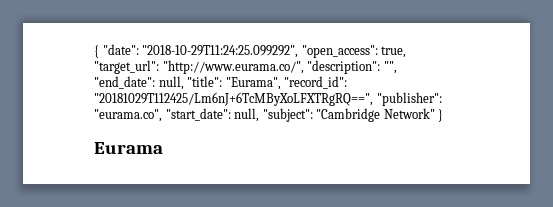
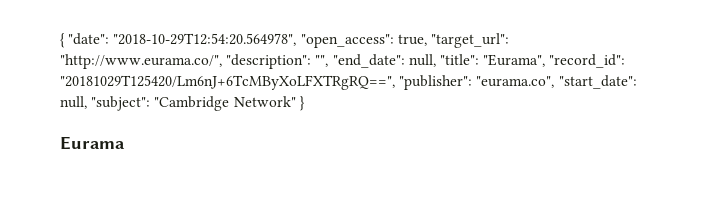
- { "date": "2018-10-29T11:24:25.099292", "open_access": true, "target_url": "http://www.eurama.co/", "description": "", "end_date": null, "title": "Eurama", "record_id": "20181029T112425/Lm6nJ+6TcMByXoLFXTRgRQ==", "publisher": "eurama.co", "start_date": null, "subject": "Cambridge Network" }
+ { "date": "2018-10-29T12:54:20.564978", "open_access": true, "target_url": "http://www.eurama.co/", "description": "", "end_date": null, "title": "Eurama", "record_id": "20181029T125420/Lm6nJ+6TcMByXoLFXTRgRQ==", "publisher": "eurama.co", "start_date": null, "subject": "Cambridge Network" }

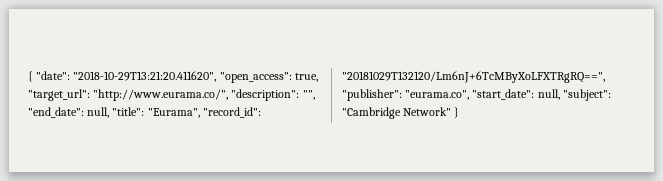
- { "date": "2018-10-29T12:54:20.564978", "open_access": true, "target_url": "http://www.eurama.co/", "description": "", "end_date": null, "title": "Eurama", "record_id": "20181029T125420/Lm6nJ+6TcMByXoLFXTRgRQ==", "publisher": "eurama.co", "start_date": null, "subject": "Cambridge Network" }
+ { "date": "2018-10-29T13:21:20.411620", "open_access": true, "target_url": "http://www.eurama.co/", "description": "", "end_date": null, "title": "Eurama", "record_id": "20181029T132120/Lm6nJ+6TcMByXoLFXTRgRQ==", "publisher": "eurama.co", "start_date": null, "subject": "Cambridge Network" }
- Eurama

